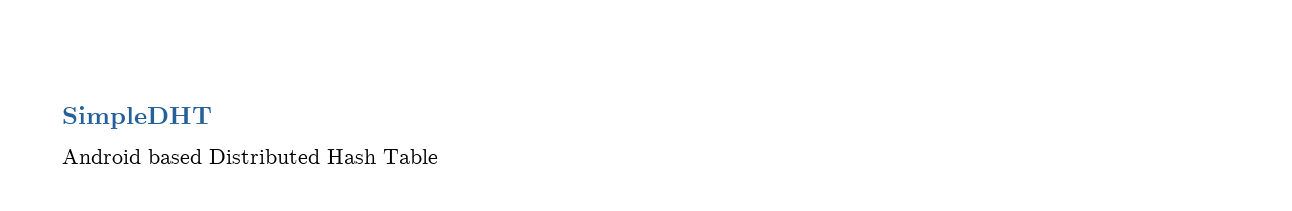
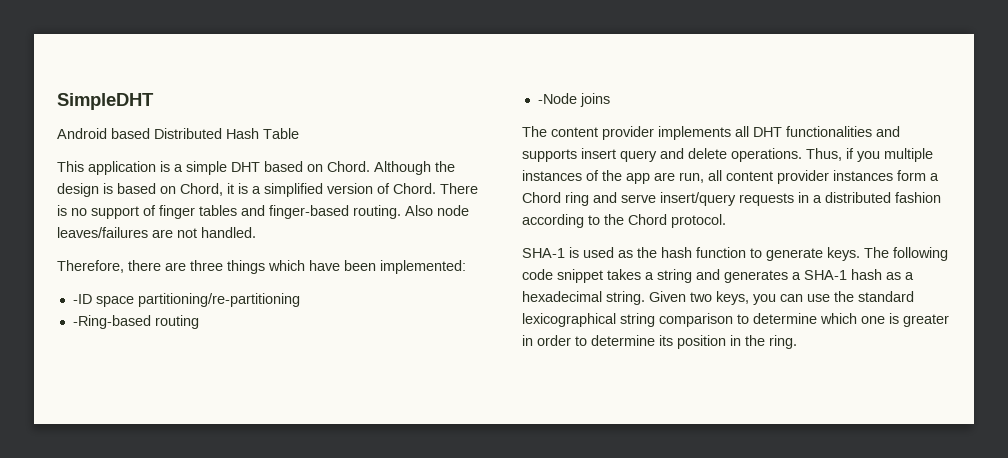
+ This application is a simple DHT based on Chord. Although the design is based on Chord, it is a simplified version of Chord. There is no support of finger tables and finger-based routing. Also node leaves/failures are not handled.
+ Therefore, there are three things which have been implemented:
+ -ID space partitioning/re-partitioning
+ -Ring-based routing
+ -Node joins
+ The content provider implements all DHT functionalities and supports insert query and delete operations. Thus, if you multiple instances of the app are run, all content provider instances form a Chord ring and serve insert/query requests in a distributed fashion according to the Chord protocol.
+ SHA-1 is used as the hash function to generate keys. The following code snippet takes a string and generates a SHA-1 hash as a hexadecimal string. Given two keys, you can use the standard lexicographical string comparison to determine which one is greater in order to determine its position in the ring.

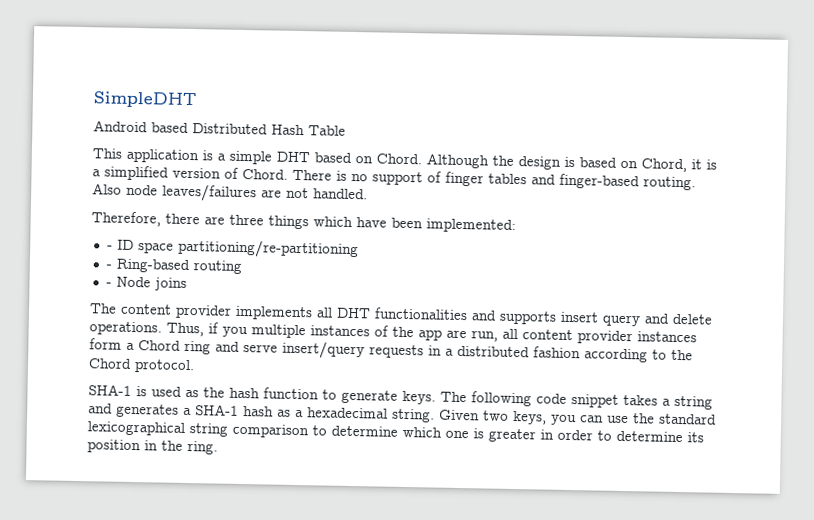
- -ID space partitioning/re-partitioning
+ - ID space partitioning/re-partitioning
- -Ring-based routing
+ - Ring-based routing
- -Node joins
+ - Node joins

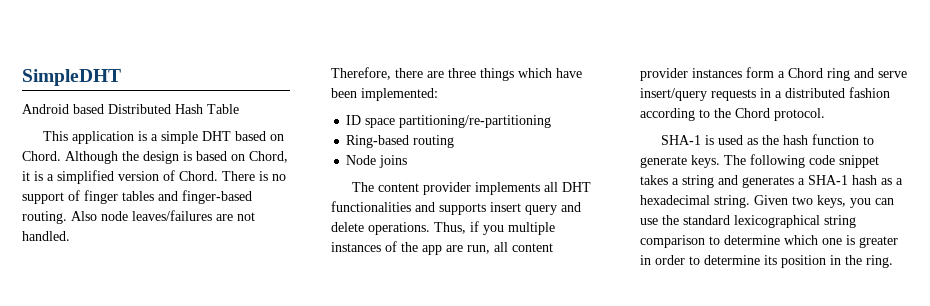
- - ID space partitioning/re-partitioning
+ ID space partitioning/re-partitioning
- - Ring-based routing
+ Ring-based routing
- - Node joins
+ Node joins

